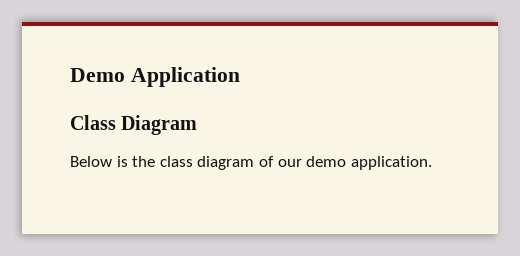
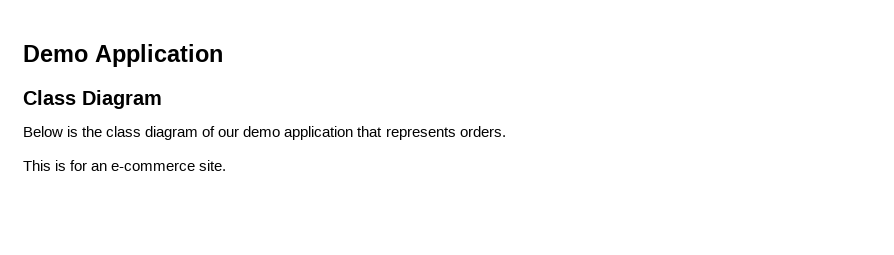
- Below is the class diagram of our demo application.
+ Below is the class diagram of our demo application that represents orders.
+ This is for an e-commerce site.

